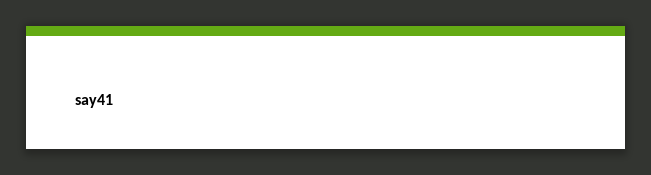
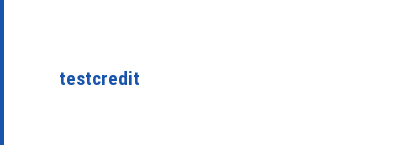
- say41
+ testcredit

